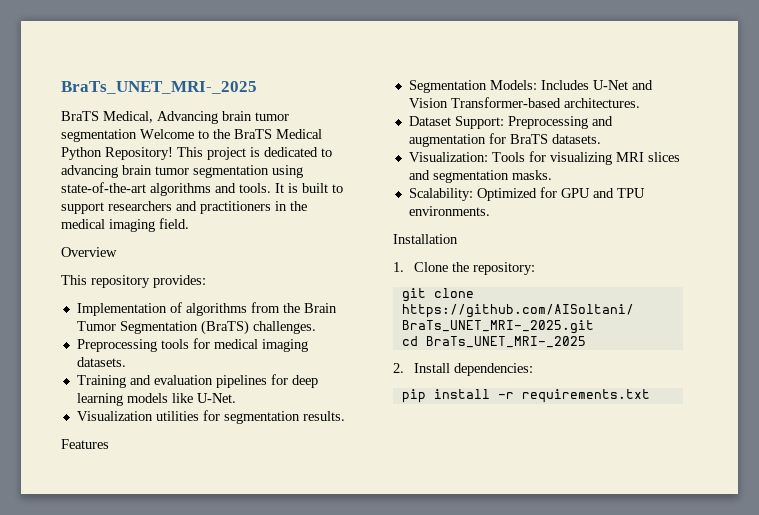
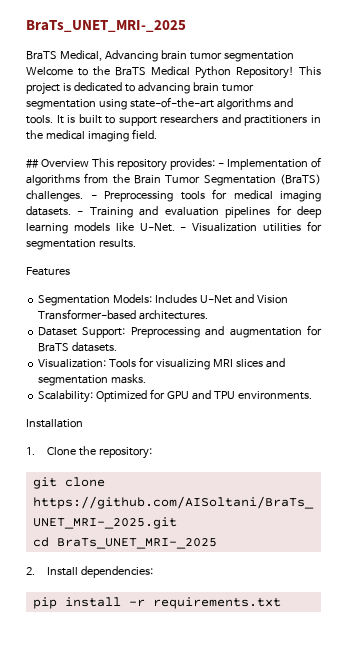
- Overview
- This repository provides:
- Implementation of algorithms from the Brain Tumor Segmentation (BraTS) challenges.
- Preprocessing tools for medical imaging datasets.
- Training and evaluation pipelines for deep learning models like U-Net.
- Visualization utilities for segmentation results.
+ ## Overview This repository provides: - Implementation of algorithms from the Brain Tumor Segmentation (BraTS) challenges. - Preprocessing tools for medical imaging datasets. - Training and evaluation pipelines for deep learning models like U-Net. - Visualization utilities for segmentation results.

